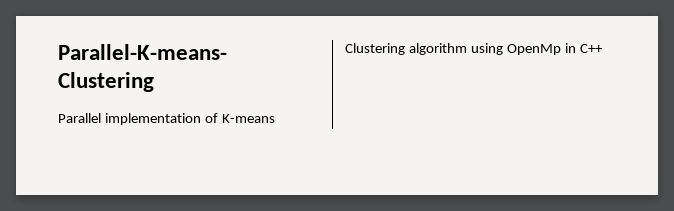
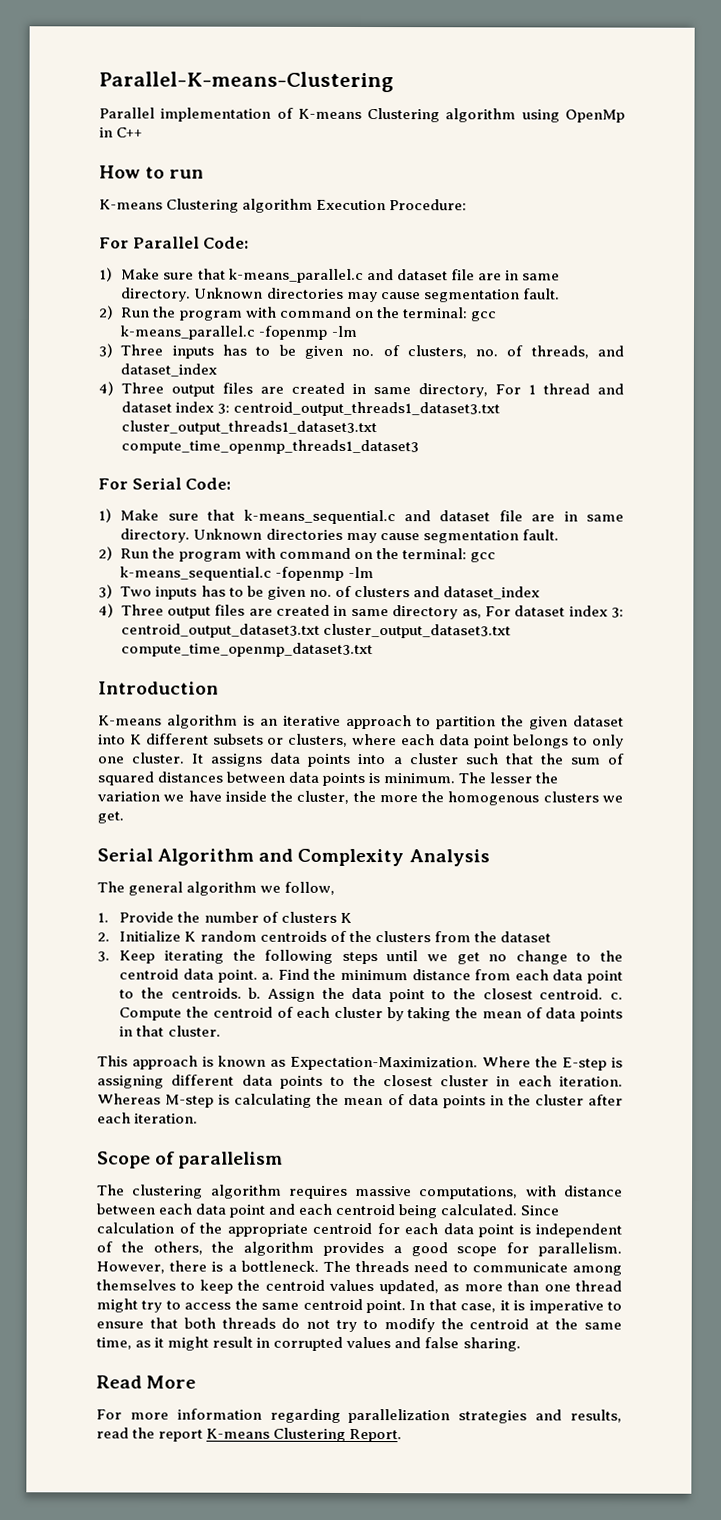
+ How to run
+ K-means Clustering algorithm Execution Procedure:
+ For Parallel Code:
+ 1) Make sure that k-means_parallel.c and dataset file are in same directory. Unknown directories may cause segmentation fault.
+ 2) Run the program with command on the terminal: gcc k-means_parallel.c -fopenmp -lm
+ 3) Three inputs has to be given no. of clusters, no. of threads, and dataset_index
+ 4) Three output files are created in same directory, For 1 thread and dataset index 3: centroid_output_threads1_dataset3.txt cluster_output_threads1_dataset3.txt compute_time_openmp_threads1_dataset3
+ For Serial Code:
+ 1) Make sure that k-means_sequential.c and dataset file are in same directory. Unknown directories may cause segmentation fault.
+ 2) Run the program with command on the terminal: gcc k-means_sequential.c -fopenmp -lm
+ 3) Two inputs has to be given no. of clusters and dataset_index
+ 4) Three output files are created in same directory as, For dataset index 3: centroid_output_dataset3.txt cluster_output_dataset3.txt compute_time_openmp_dataset3.txt
+ Introduction
+ K-means algorithm is an iterative approach to partition the given dataset into K different subsets or clusters, where each data point belongs to only one cluster. It assigns data points into a cluster such that the sum of squared distances between data points is minimum. The lesser the variation we have inside the cluster, the more the homogenous clusters we get.
+ Serial Algorithm and Complexity Analysis
+ The general algorithm we follow,
+ 1. Provide the number of clusters K
+ 2. Initialize K random centroids of the clusters from the dataset
+ 3. Keep iterating the following steps until we get no change to the centroid data point. a. Find the minimum distance from each data point to the centroids. b. Assign the data point to the closest centroid. c. Compute the centroid of each cluster by taking the mean of data points in that cluster.
+ This approach is known as Expectation-Maximization. Where the E-step is assigning different data points to the closest cluster in each iteration. Whereas M-step is calculating the mean of data points in the cluster after each iteration.
+ Scope of parallelism
+ The clustering algorithm requires massive computations, with distance between each data point and each centroid being calculated. Since calculation of the appropriate centroid for each data point is independent of the others, the algorithm provides a good scope for parallelism. However, there is a bottleneck. The threads need to communicate among themselves to keep the centroid values updated, as more than one thread might try to access the same centroid point. In that case, it is imperative to ensure that both threads do not try to modify the centroid at the same time, as it might result in corrupted values and false sharing.
+ Read More
+ For more information regarding parallelization strategies and results, read the report K-means Clustering Report.

